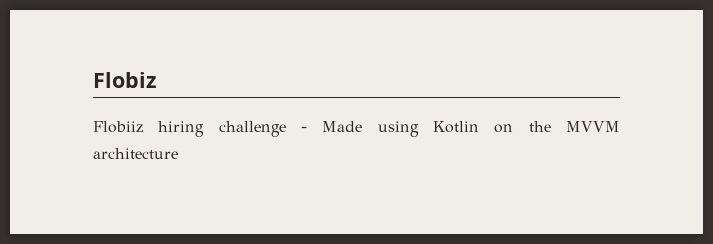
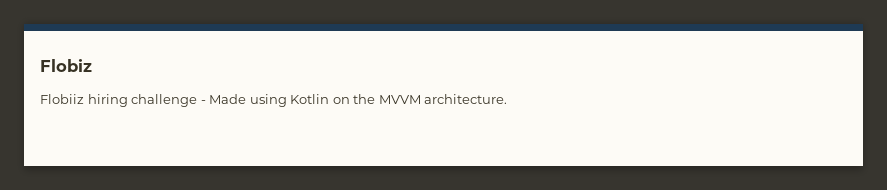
- Flobiiz hiring challenge - Made using Kotlin on the MVVM architecture
+ Flobiiz hiring challenge - Made using Kotlin on the MVVM architecture.

